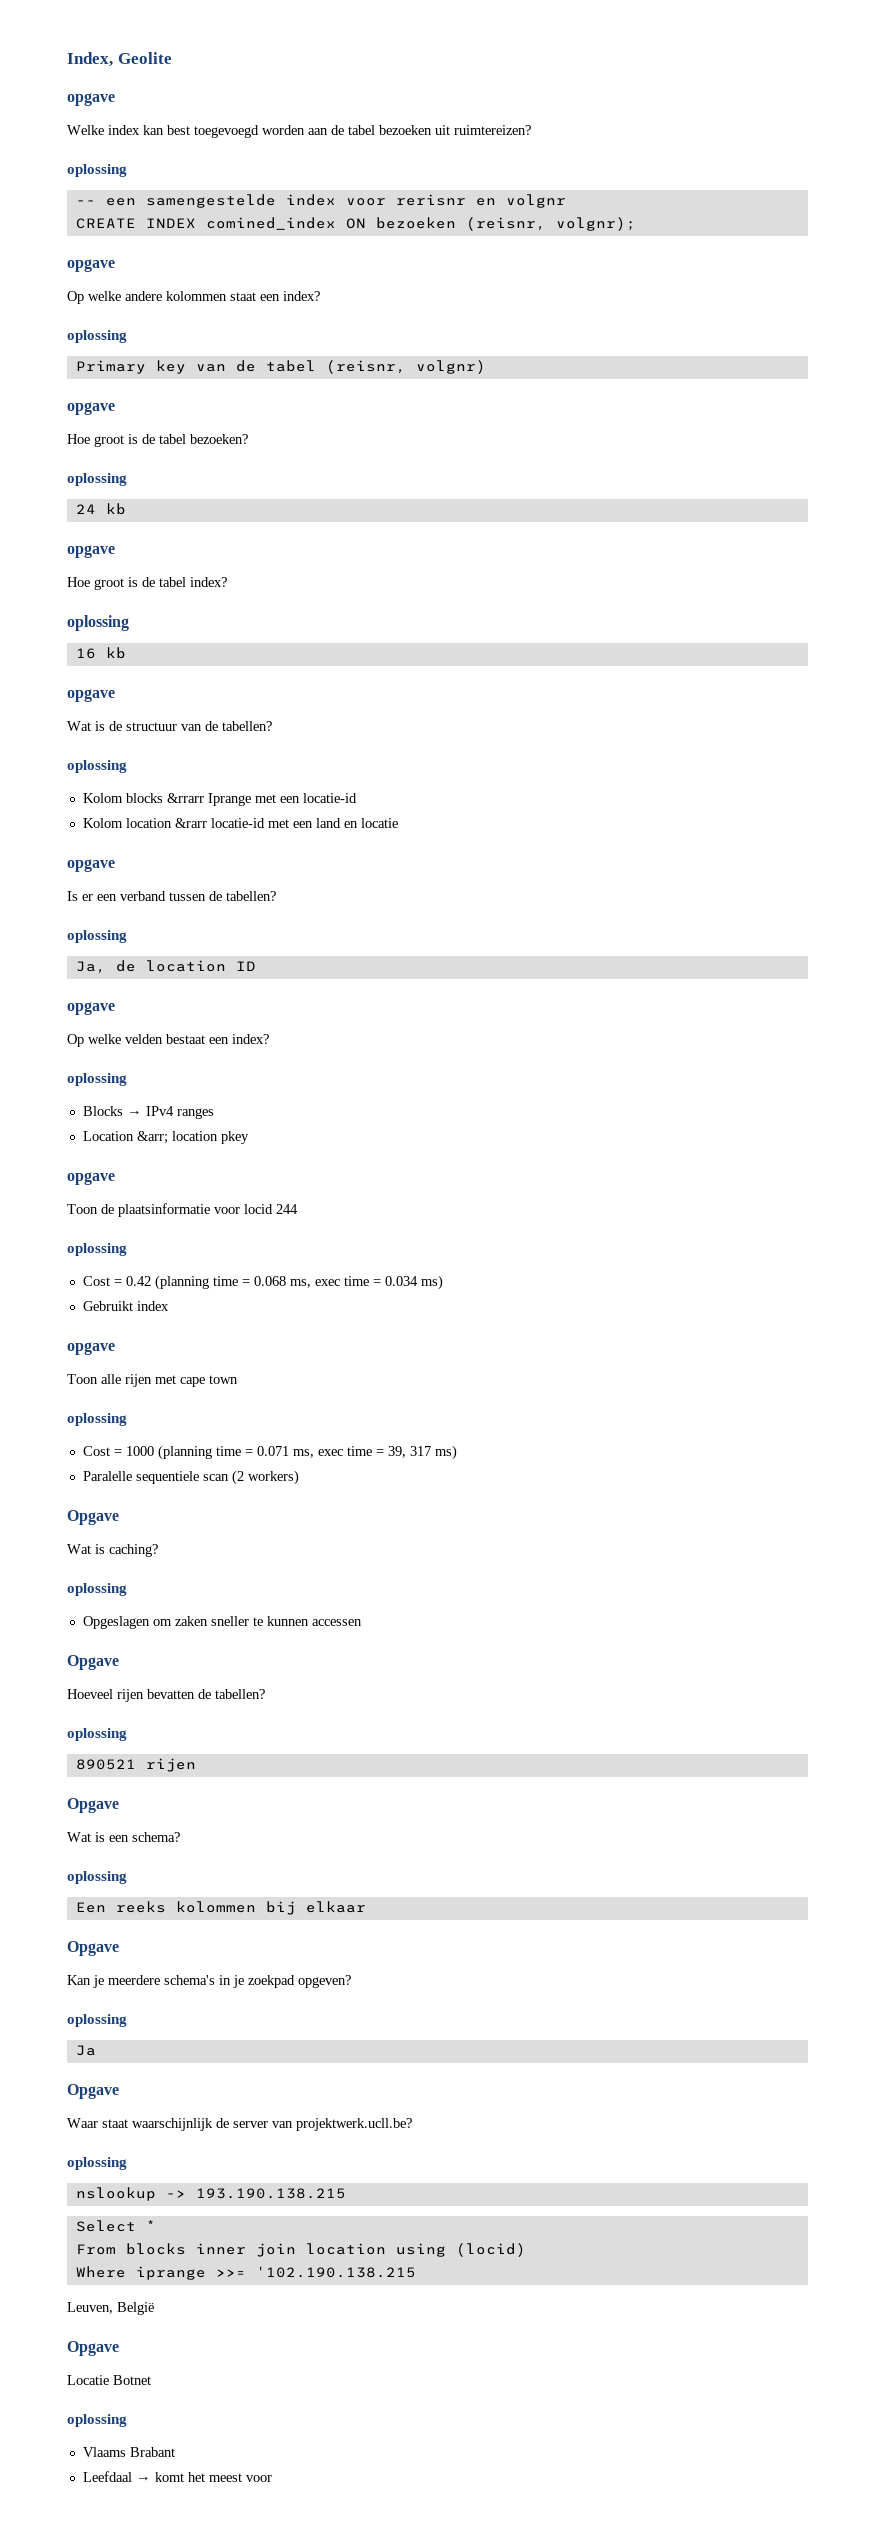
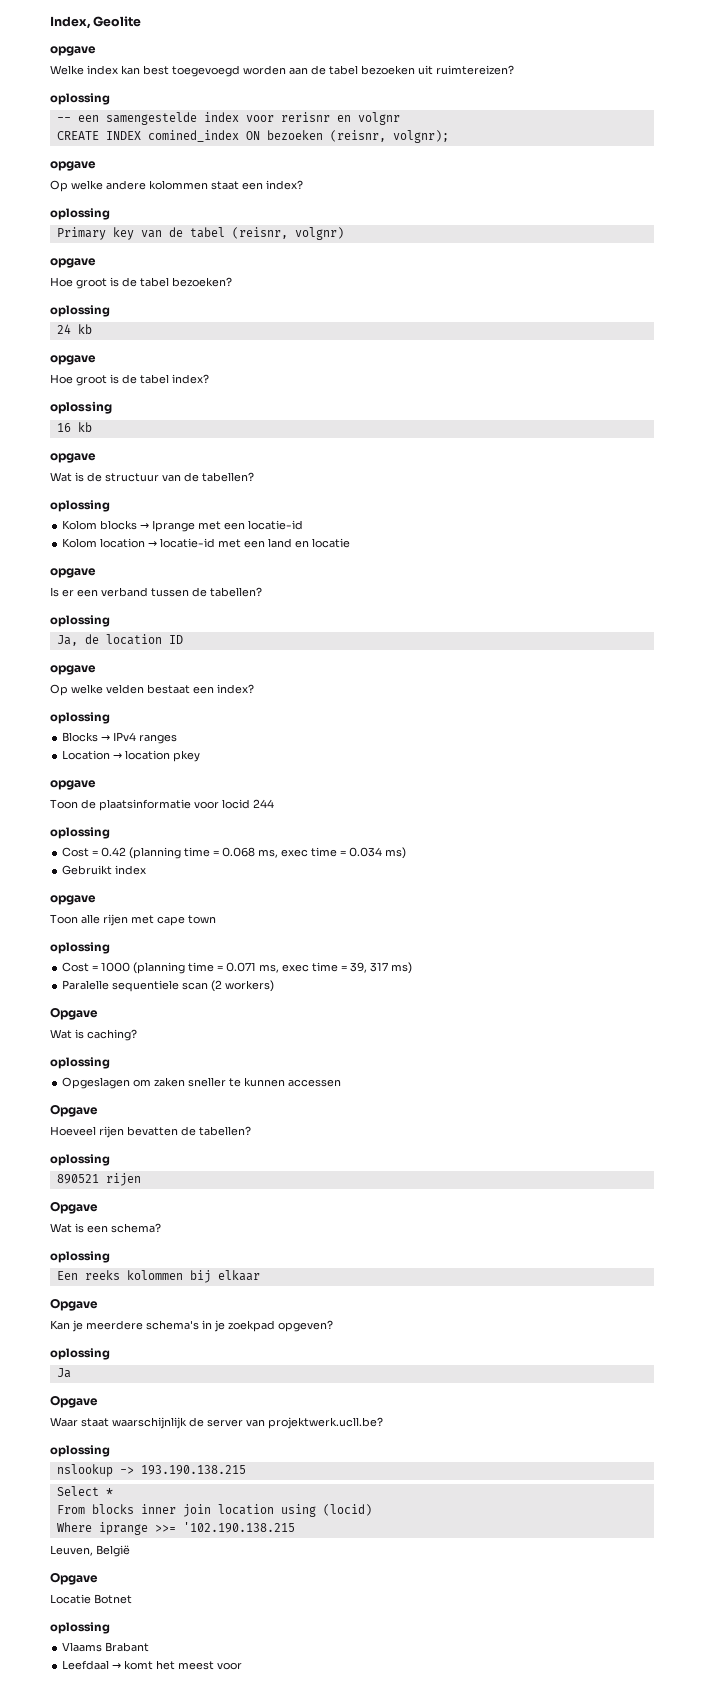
- Kolom blocks &rrarr Iprange met een locatie-id
+ Kolom blocks → Iprange met een locatie-id
- Kolom location &rarr locatie-id met een land en locatie
+ Kolom location → locatie-id met een land en locatie
- Location &arr; location pkey
+ Location → location pkey

